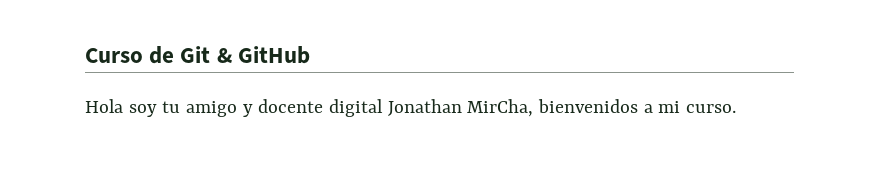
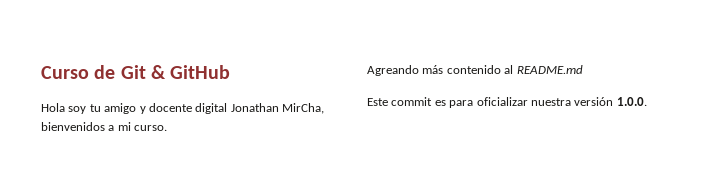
+ Agreando más contenido al README.md
+ Este commit es para oficializar nuestra versión 1.0.0.

